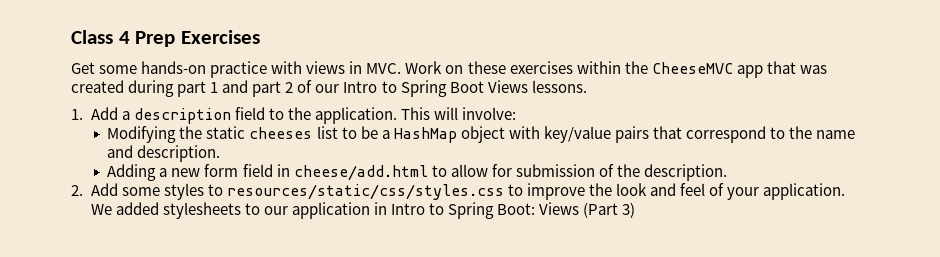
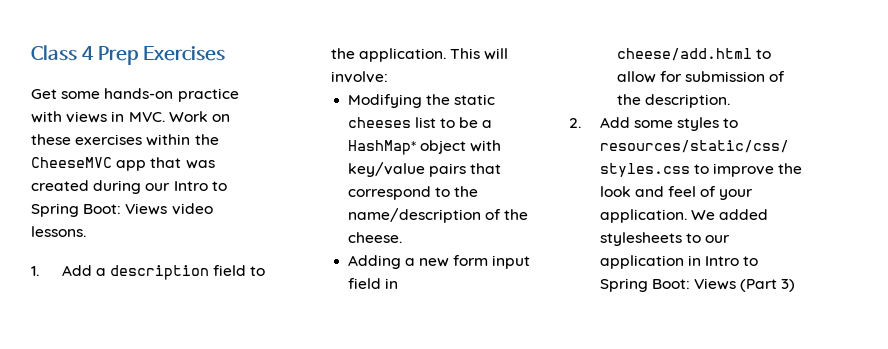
- Get some hands-on practice with views in MVC. Work on these exercises within the CheeseMVC app that was created during part 1 and part 2 of our Intro to Spring Boot Views lessons.
+ Get some hands-on practice with views in MVC. Work on these exercises within the CheeseMVC app that was created during our Intro to Spring Boot: Views video lessons.
- Modifying the static cheeses list to be a HashMap object with key/value pairs that correspond to the name and description.
+ Modifying the static cheeses list to be a HashMap* object with key/value pairs that correspond to the name/description of the cheese.
- Adding a new form field in cheese/add.html to allow for submission of the description.
+ Adding a new form input field in cheese/add.html to allow for submission of the description.

